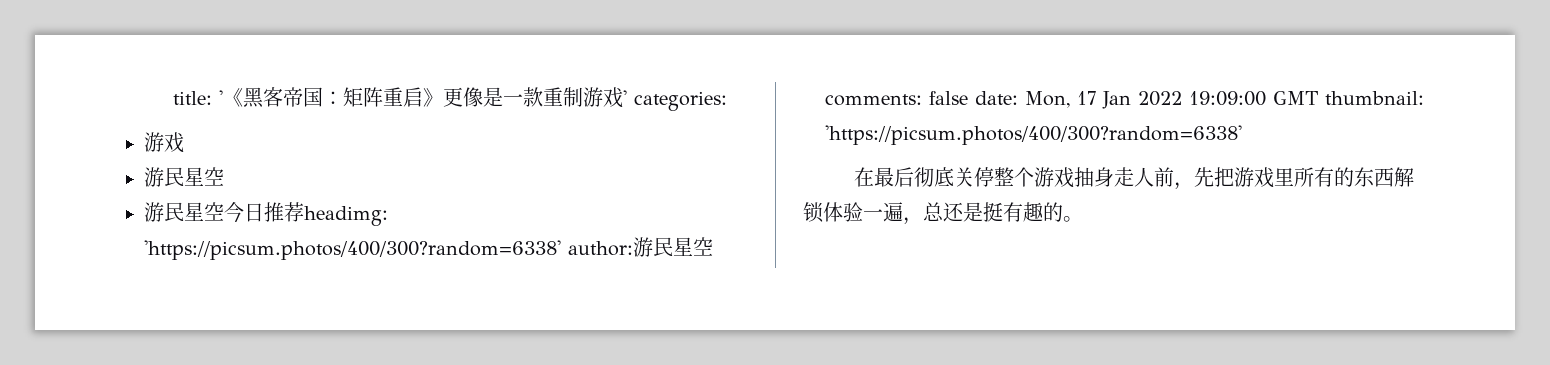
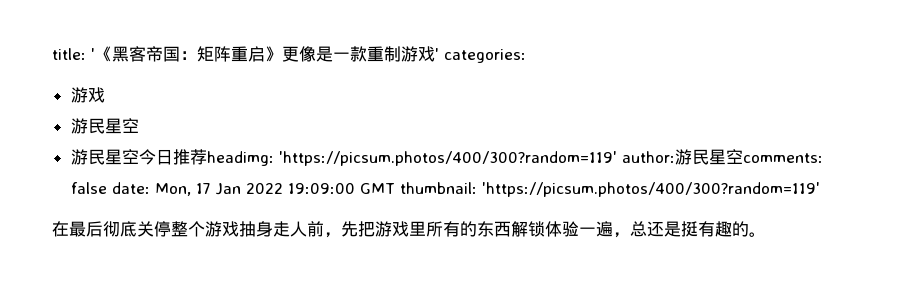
- 游民星空今日推荐headimg: 'https://picsum.photos/400/300?random=6338' author:游民星空comments: false date: Mon, 17 Jan 2022 19:09:00 GMT thumbnail: 'https://picsum.photos/400/300?random=6338'
+ 游民星空今日推荐headimg: 'https://picsum.photos/400/300?random=119' author:游民星空comments: false date: Mon, 17 Jan 2022 19:09:00 GMT thumbnail: 'https://picsum.photos/400/300?random=119'

